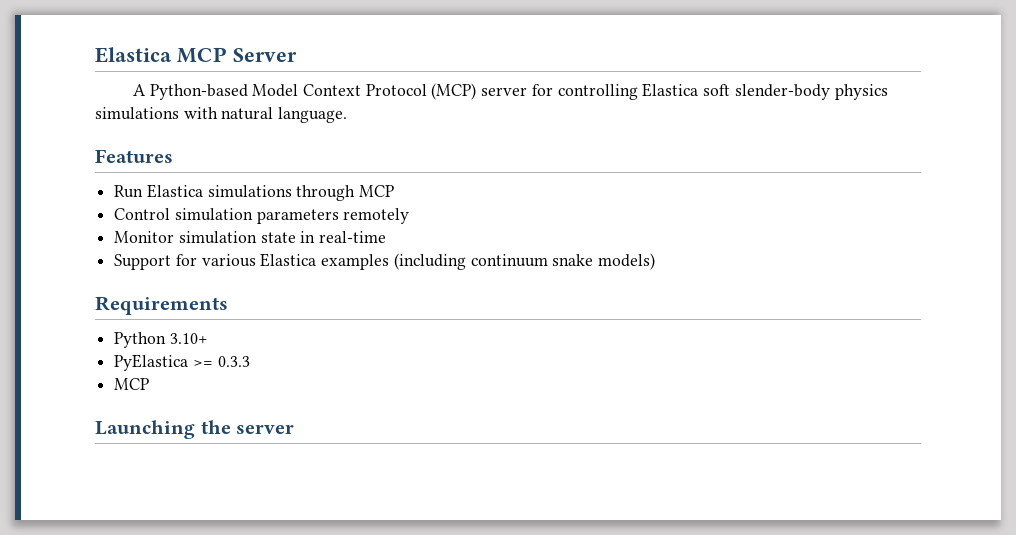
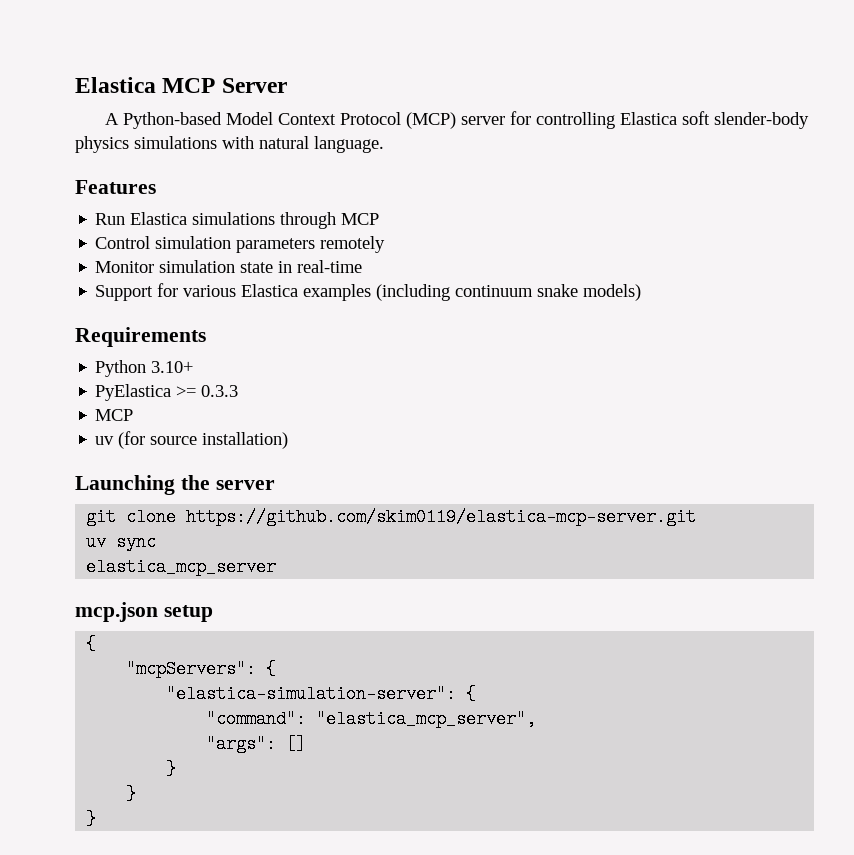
+ uv (for source installation)
+ git clone https://github.com/skim0119/elastica-mcp-server.git
+ uv sync
+ elastica_mcp_server
+ mcp.json setup
+ {
+ "mcpServers": {
+ "elastica-simulation-server": {
+ "command": "elastica_mcp_server",
+ "args": []
+ }
+ }
+ }

